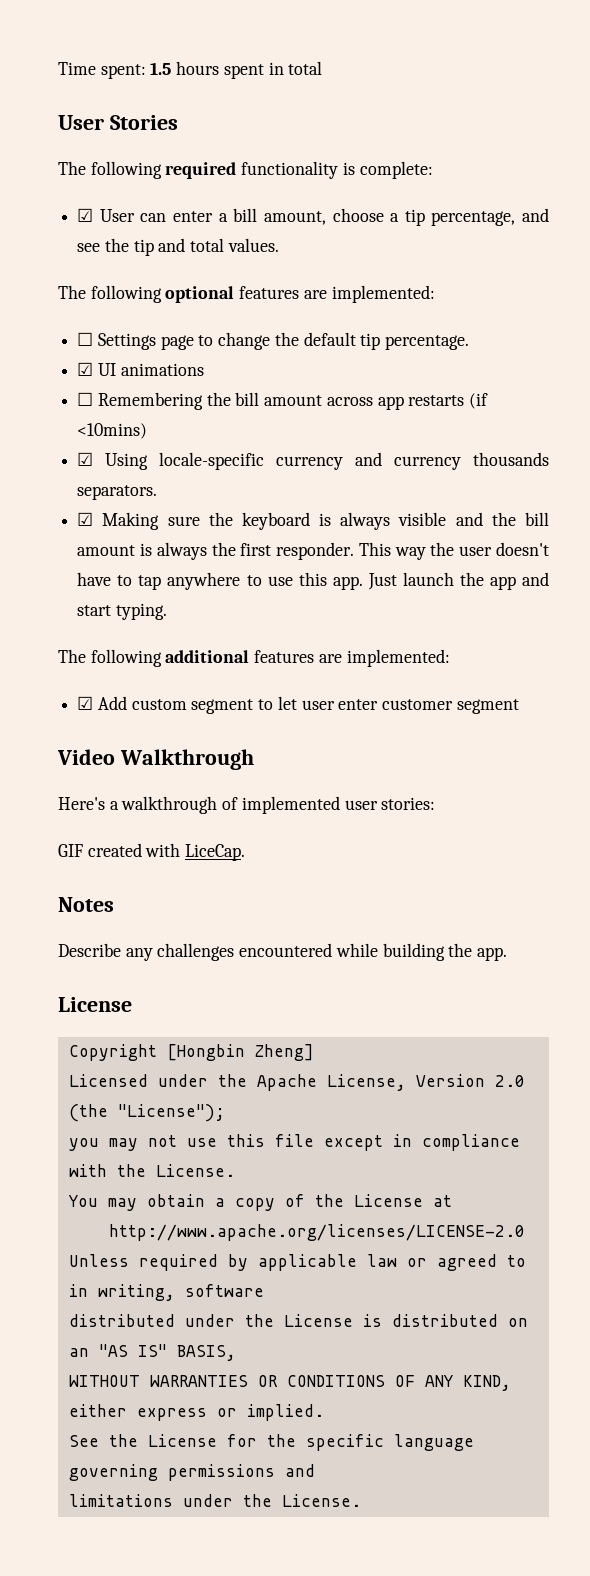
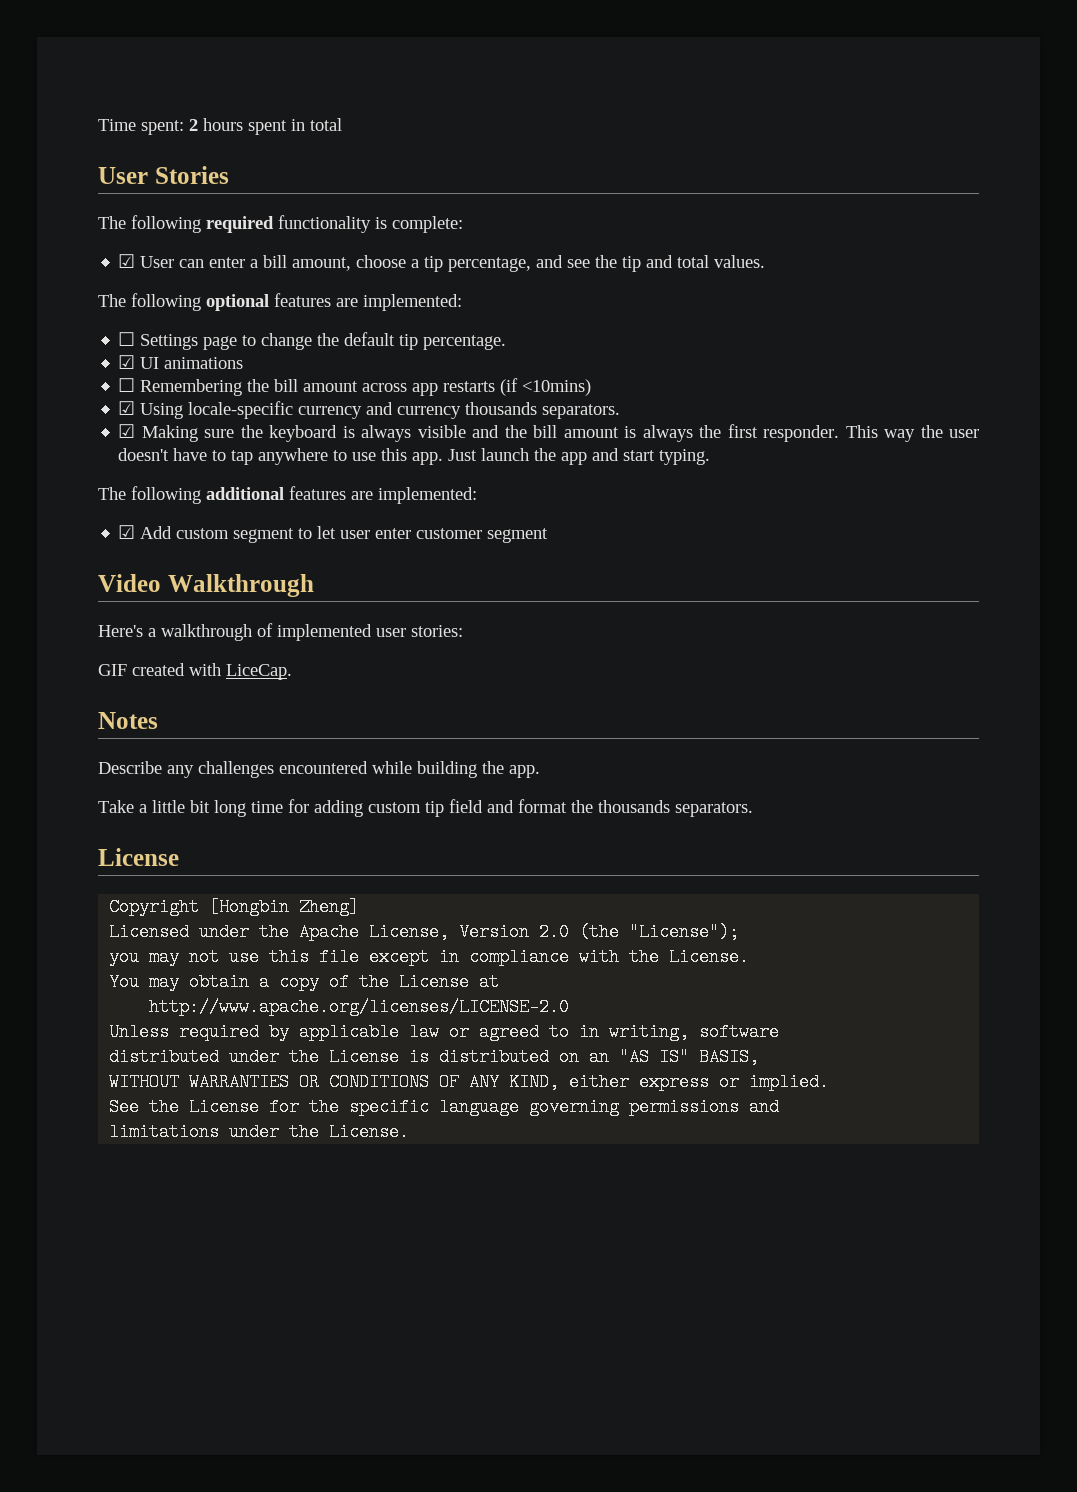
- Time spent: 1.5 hours spent in total
+ Time spent: 2 hours spent in total
+ Take a little bit long time for adding custom tip field and format the thousands separators.

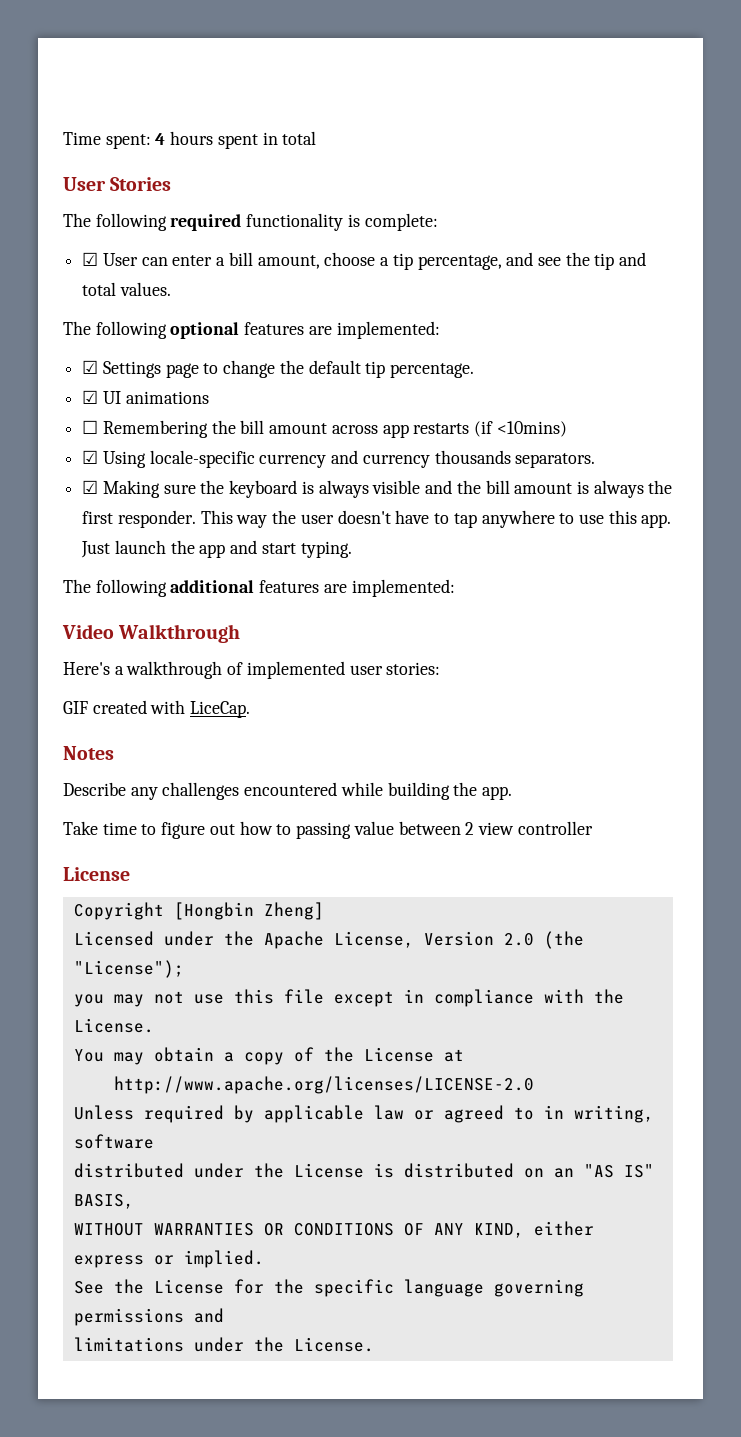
- Time spent: 2 hours spent in total
+ Time spent: 4 hours spent in total
- ☐ Settings page to change the default tip percentage.
+ ☑ Settings page to change the default tip percentage.
- ☑ Add custom segment to let user enter customer segment
- Take a little bit long time for adding custom tip field and format the thousands separators.
+ Take time to figure out how to passing value between 2 view controller

